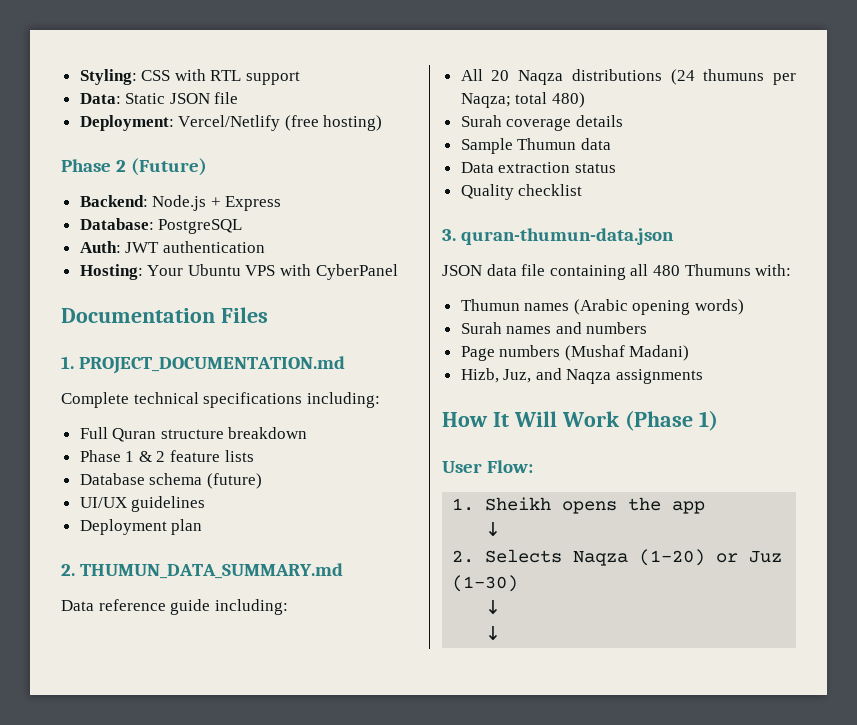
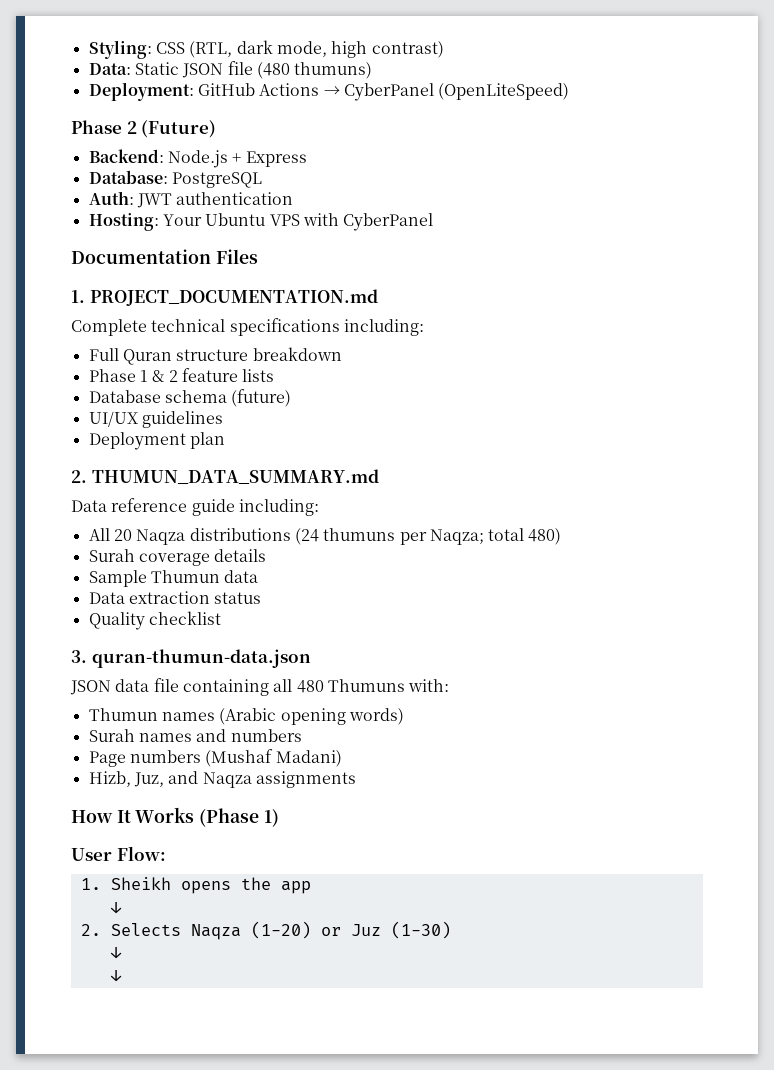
- Styling: CSS with RTL support
+ Styling: CSS (RTL, dark mode, high contrast)
- Data: Static JSON file
+ Data: Static JSON file (480 thumuns)
- Deployment: Vercel/Netlify (free hosting)
+ Deployment: GitHub Actions → CyberPanel (OpenLiteSpeed)
- How It Will Work (Phase 1)
+ How It Works (Phase 1)

